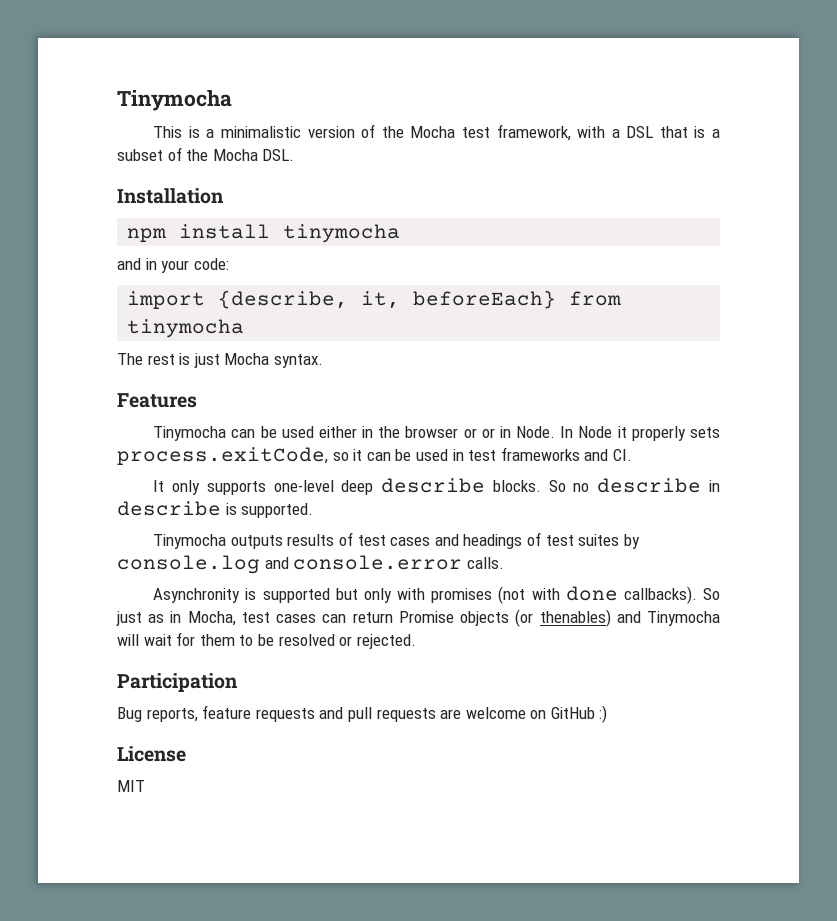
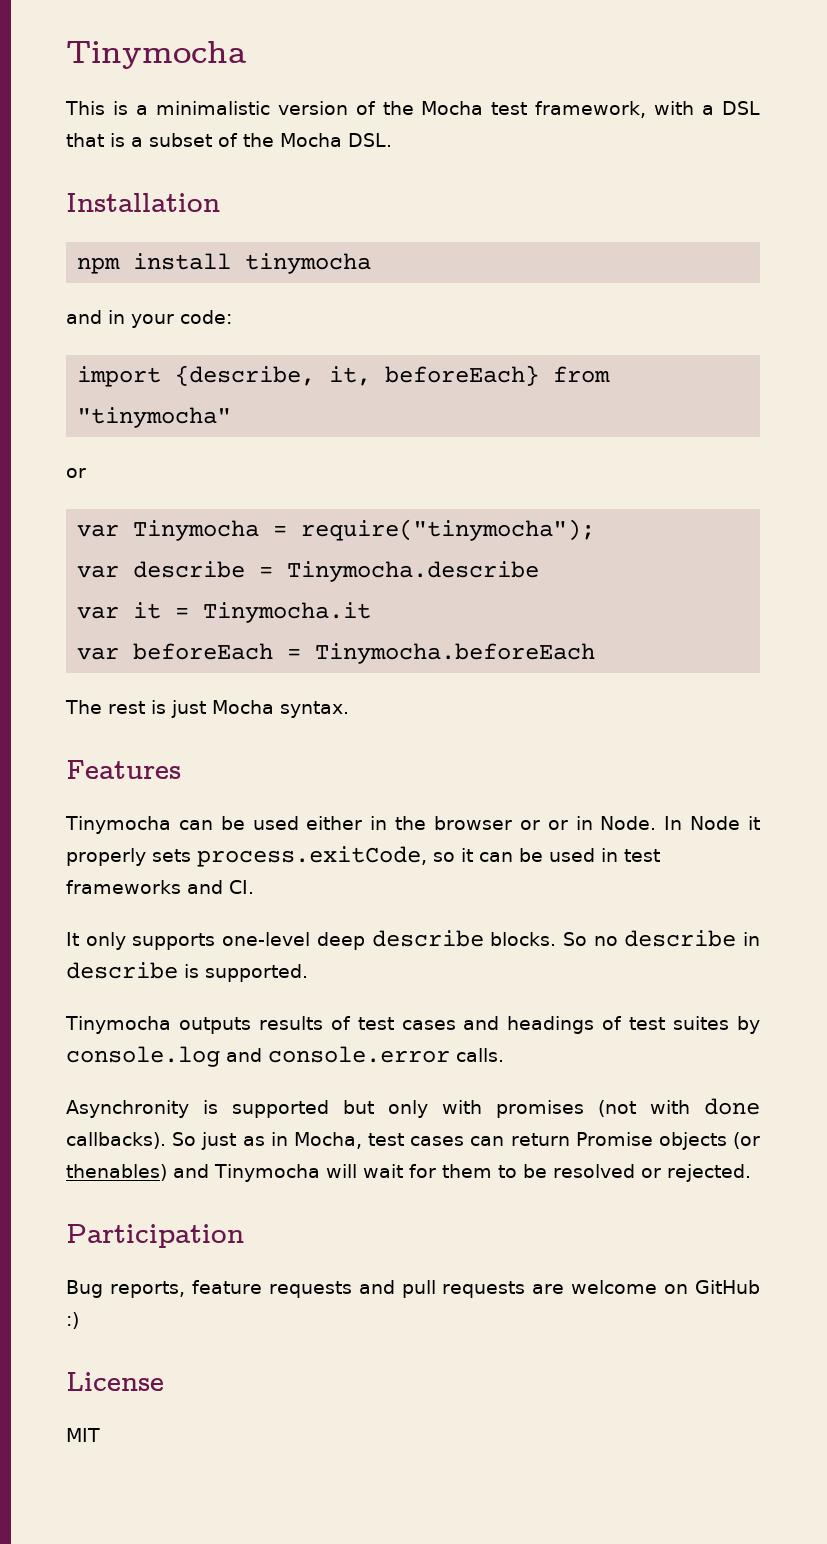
- import {describe, it, beforeEach} from tinymocha
+ import {describe, it, beforeEach} from "tinymocha"
+ or
+ var Tinymocha = require("tinymocha");
+ var describe = Tinymocha.describe
+ var it = Tinymocha.it
+ var beforeEach = Tinymocha.beforeEach

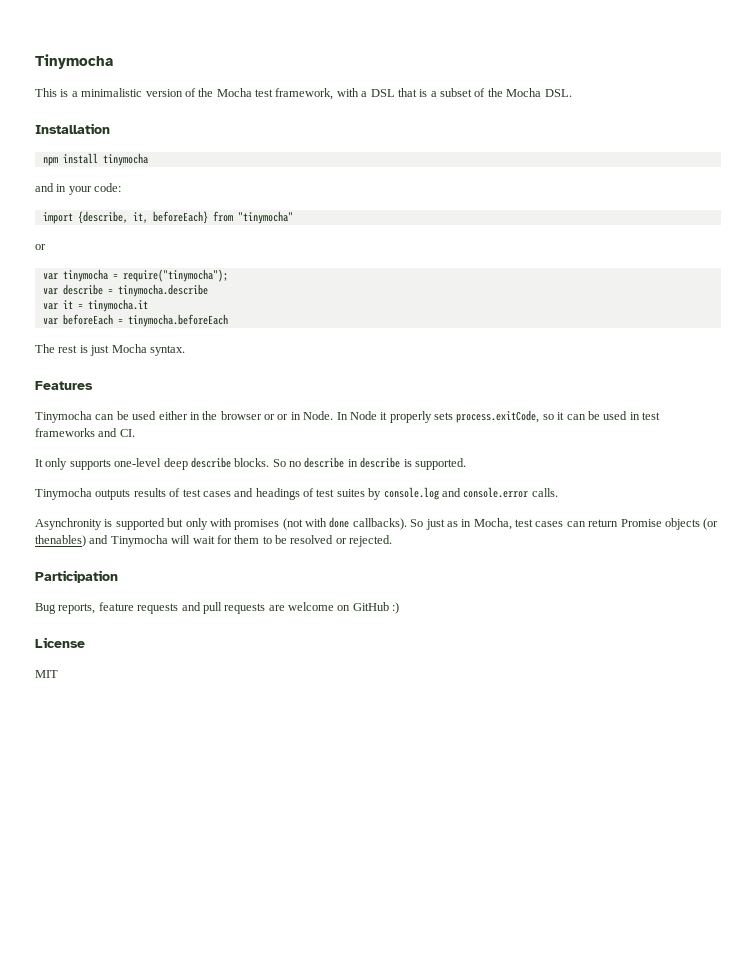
- var Tinymocha = require("tinymocha");
+ var tinymocha = require("tinymocha");
- var describe = Tinymocha.describe
+ var describe = tinymocha.describe
- var it = Tinymocha.it
+ var it = tinymocha.it
- var beforeEach = Tinymocha.beforeEach
+ var beforeEach = tinymocha.beforeEach

